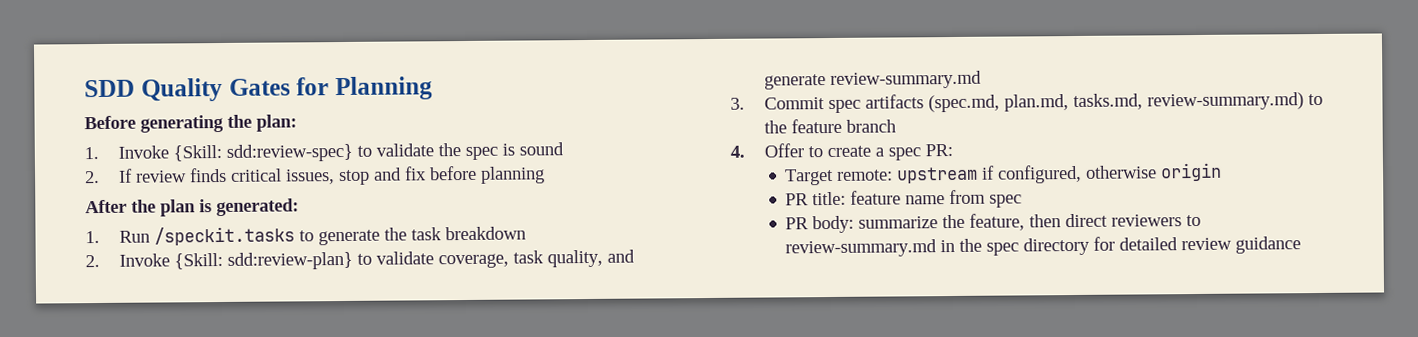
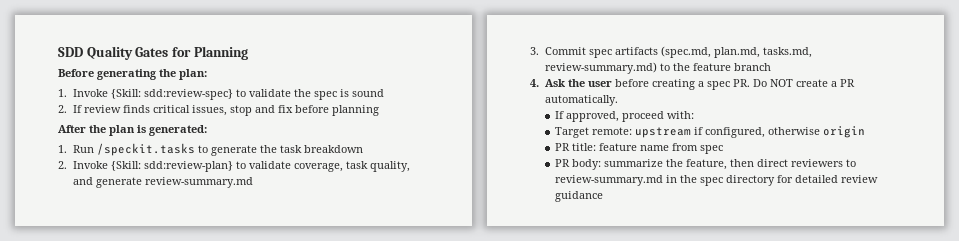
- 4. Offer to create a spec PR:
+ 4. Ask the user before creating a spec PR. Do NOT create a PR automatically.
+ If approved, proceed with:

